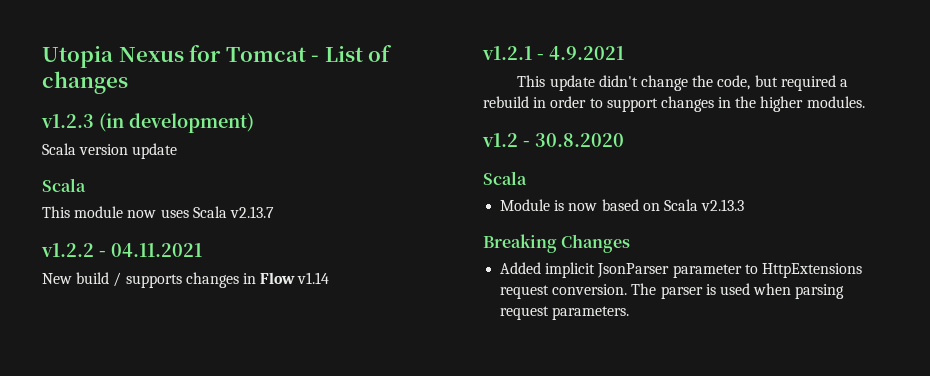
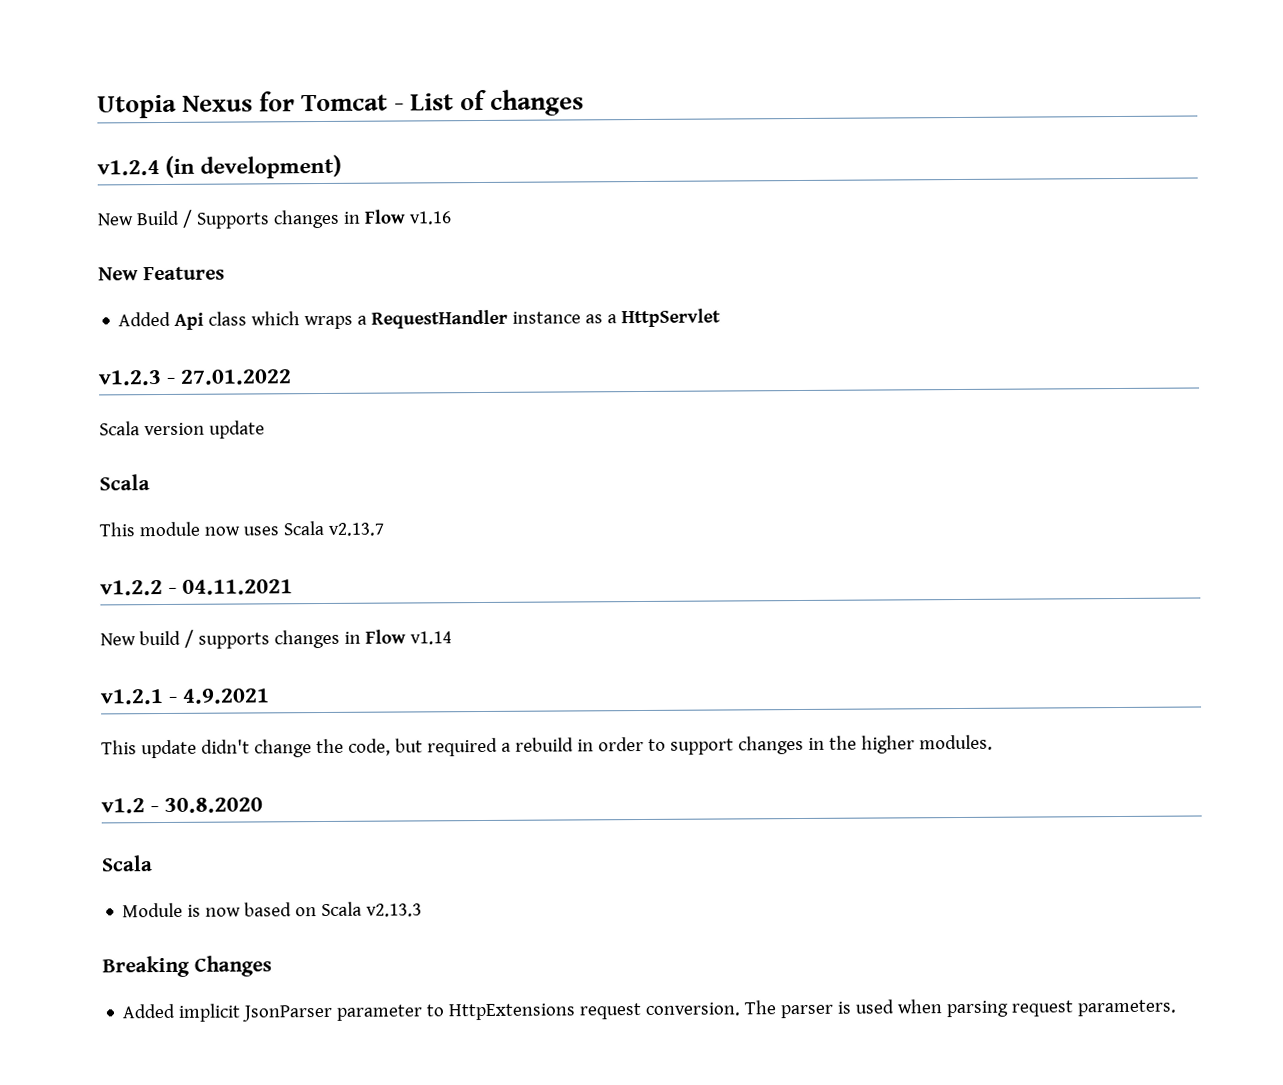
- v1.2.3 (in development)
+ v1.2.4 (in development)
+ New Build / Supports changes in Flow v1.16
+ New Features
+ Added Api class which wraps a RequestHandler instance as a HttpServlet
+ v1.2.3 - 27.01.2022

